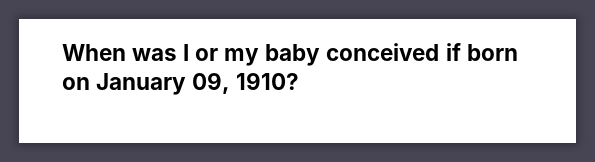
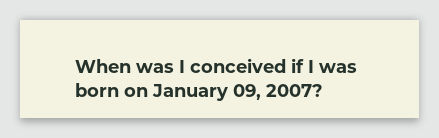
- When was I or my baby conceived if born on January 09, 1910?
+ When was I conceived if I was born on January 09, 2007?

